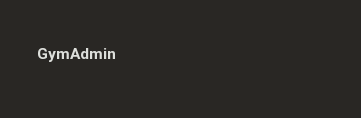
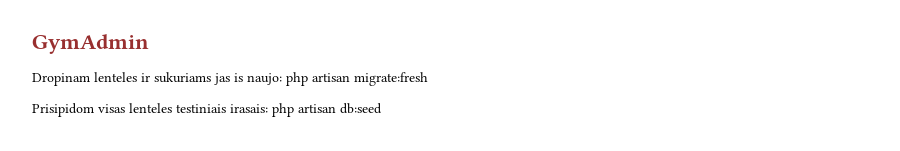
+ Dropinam lenteles ir sukuriams jas is naujo: php artisan migrate:fresh
+ Prisipidom visas lenteles testiniais irasais: php artisan db:seed

